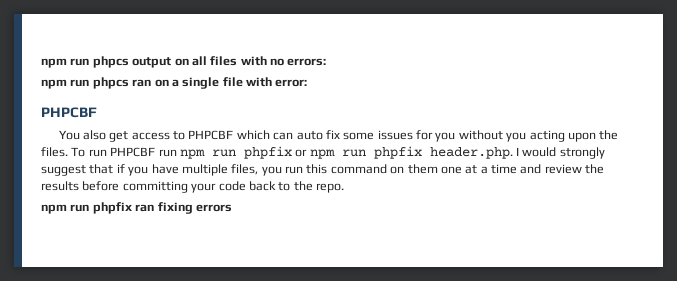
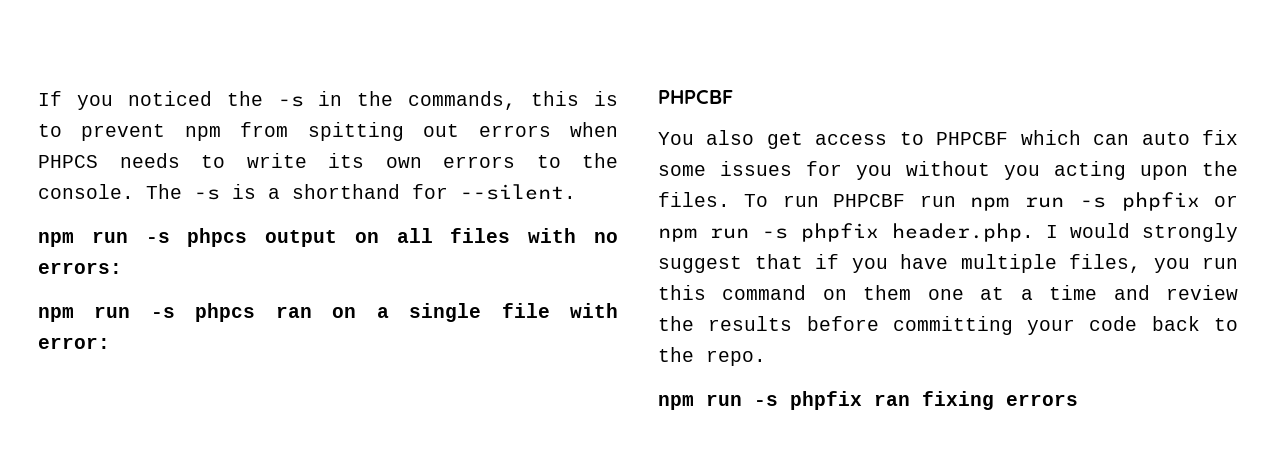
- npm run phpcs output on all files with no errors:
+ If you noticed the -s in the commands, this is to prevent npm from spitting out errors when PHPCS needs to write its own errors to the console. The -s is a shorthand for --silent.
+ npm run -s phpcs output on all files with no errors:
- npm run phpcs ran on a single file with error:
+ npm run -s phpcs ran on a single file with error:
- To run PHPCBF run npm run phpfix or npm run phpfix header.php. I would strongly suggest that if you have multiple files, you run this command on them one at a time and review the results before committing your code back to the repo.
+ To run PHPCBF run npm run -s phpfix or npm run -s phpfix header.php. I would strongly suggest that if you have multiple files, you run this command on them one at a time and review the results before committing your code back to the repo.
- npm run phpfix ran fixing errors
+ npm run -s phpfix ran fixing errors

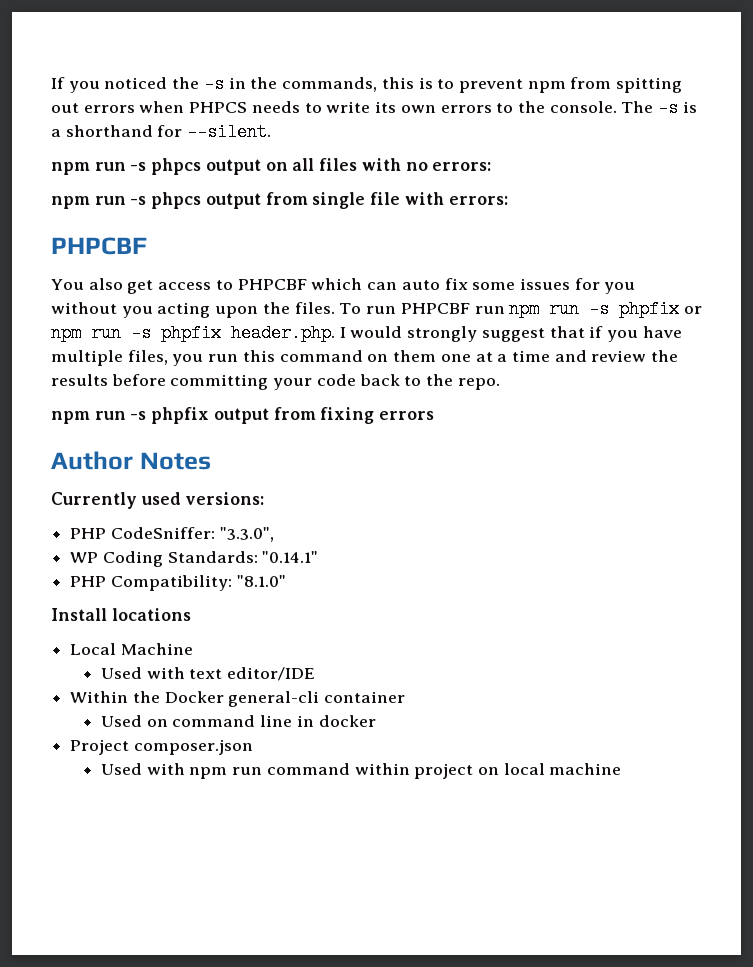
- npm run -s phpcs ran on a single file with error:
+ npm run -s phpcs output from single file with errors:
- npm run -s phpfix ran fixing errors
+ npm run -s phpfix output from fixing errors
+ Author Notes
+ Currently used versions:
+ PHP CodeSniffer: "3.3.0",
+ WP Coding Standards: "0.14.1"
+ PHP Compatibility: "8.1.0"
+ Install locations
+ Local Machine
+ Used with text editor/IDE
+ Within the Docker general-cli container
+ Used on command line in docker
+ Project composer.json
+ Used with npm run command within project on local machine

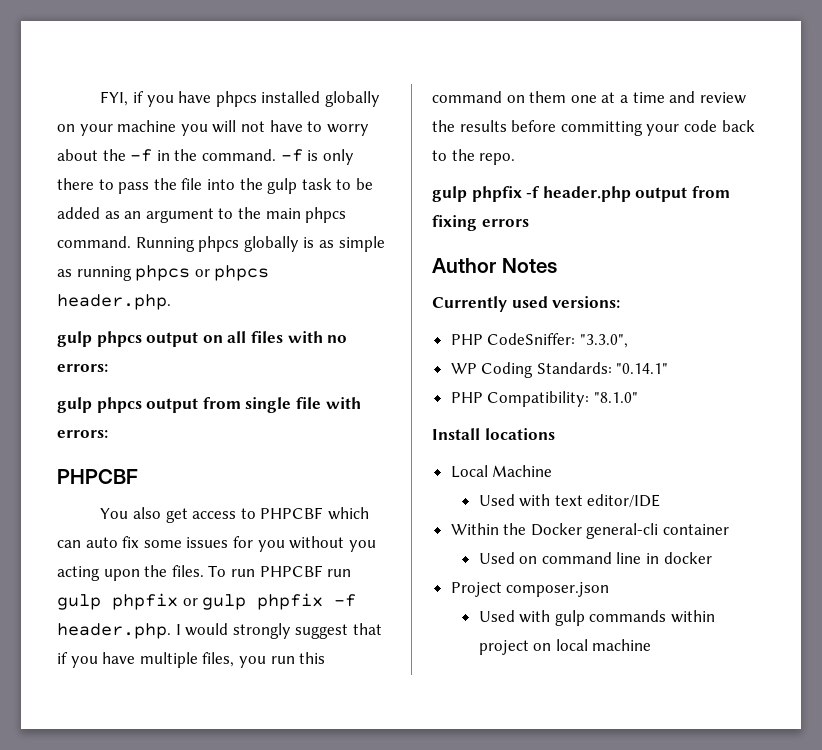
- If you noticed the -s in the commands, this is to prevent npm from spitting out errors when PHPCS needs to write its own errors to the console. The -s is a shorthand for --silent.
- npm run -s phpcs output on all files with no errors:
+ FYI, if you have phpcs installed globally on your machine you will not have to worry about the -f in the command. -f is only there to pass the file into the gulp task to be added as an argument to the main phpcs command. Running phpcs globally is as simple as running phpcs or phpcs header.php.
+ gulp phpcs output on all files with no errors:
- npm run -s phpcs output from single file with errors:
+ gulp phpcs output from single file with errors:
- To run PHPCBF run npm run -s phpfix or npm run -s phpfix header.php. I would strongly suggest that if you have multiple files, you run this command on them one at a time and review the results before committing your code back to the repo.
+ To run PHPCBF run gulp phpfix or gulp phpfix -f header.php. I would strongly suggest that if you have multiple files, you run this command on them one at a time and review the results before committing your code back to the repo.
- npm run -s phpfix output from fixing errors
+ gulp phpfix -f header.php output from fixing errors
- Used with npm run command within project on local machine
+ Used with gulp commands within project on local machine

